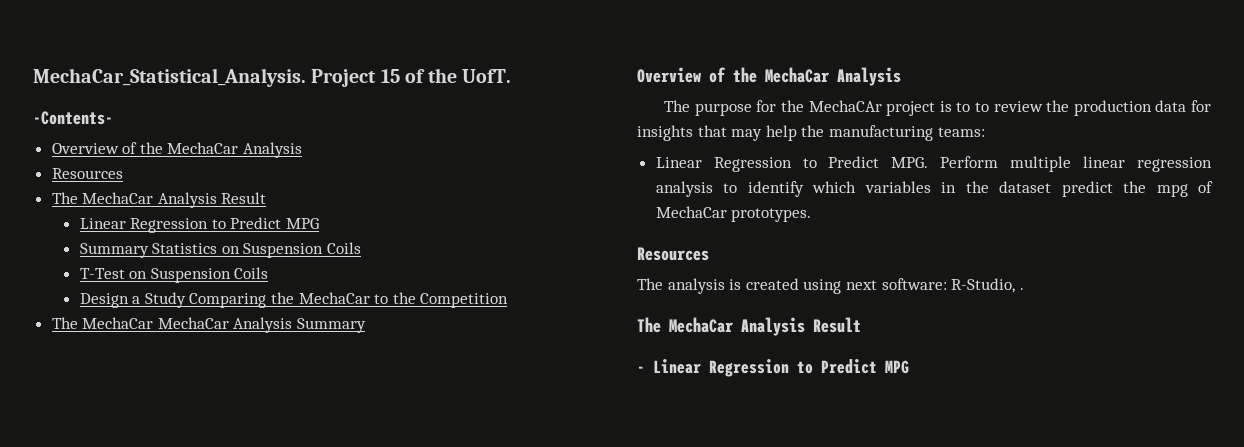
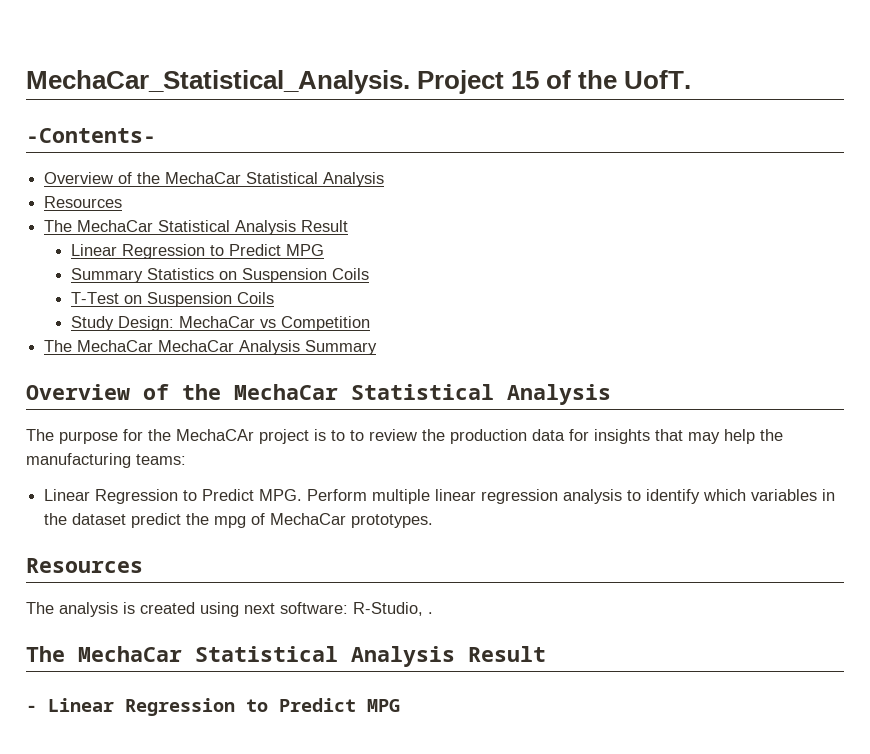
  -Contents-
- Overview of the MechaCar Analysis
+ Overview of the MechaCar Statistical Analysis
  Resources
- The MechaCar Analysis Result
+ The MechaCar Statistical Analysis Result
- Design a Study Comparing the MechaCar to the Competition
+ Study Design: MechaCar vs Competition
  The MechaCar MechaCar Analysis Summary
- Overview of the MechaCar Analysis
+ Overview of the MechaCar Statistical Analysis
  The analysis is created using next software: R-Studio, .
- The MechaCar Analysis Result
+ The MechaCar Statistical Analysis Result

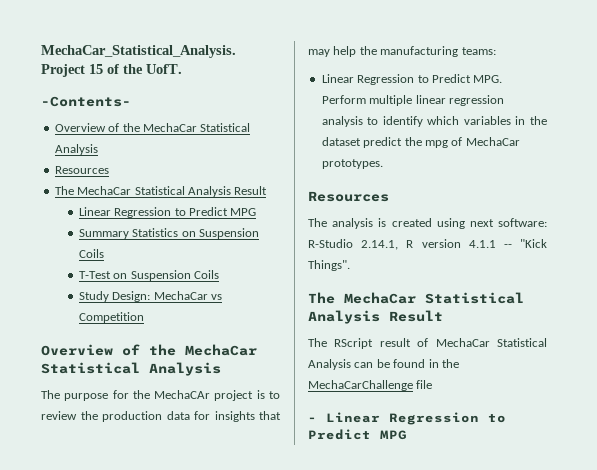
- The MechaCar MechaCar Analysis Summary
- The purpose for the MechaCAr project is to to review the production data for insights that may help the manufacturing teams:
+ The purpose for the MechaCAr project is to review the production data for insights that may help the manufacturing teams:
- The analysis is created using next software: R-Studio, .
+ The analysis is created using next software: R-Studio 2.14.1, R version 4.1.1 -- "Kick Things".
  The MechaCar Statistical Analysis Result
+ The RScript result of MechaCar Statistical Analysis can be found in the MechaCarChallenge file

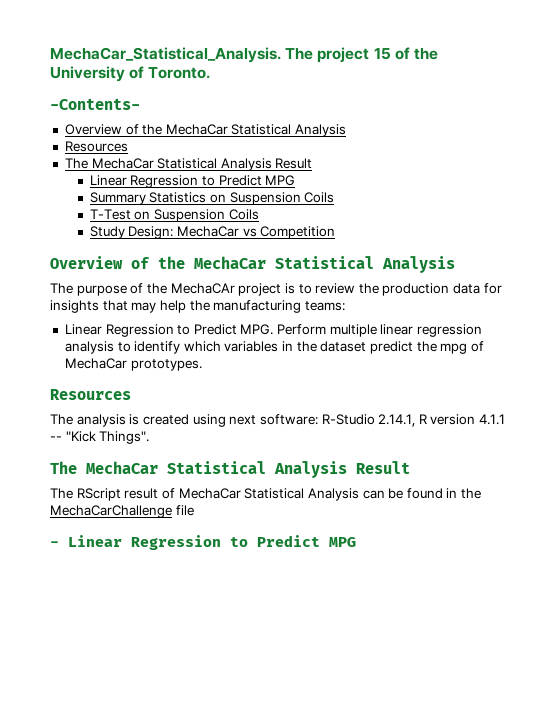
- Project 15 of the UofT.
+ The project 15 of the University of Toronto.
- The purpose for the MechaCAr project is to review the production data for insights that may help the manufacturing teams:
+ The purpose of the MechaCAr project is to review the production data for insights that may help the manufacturing teams:

